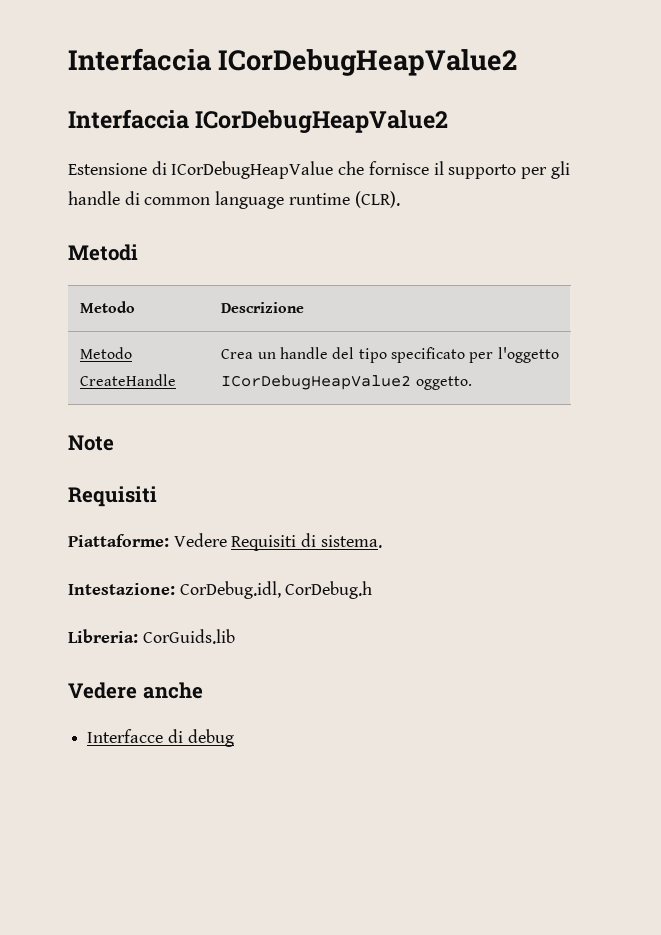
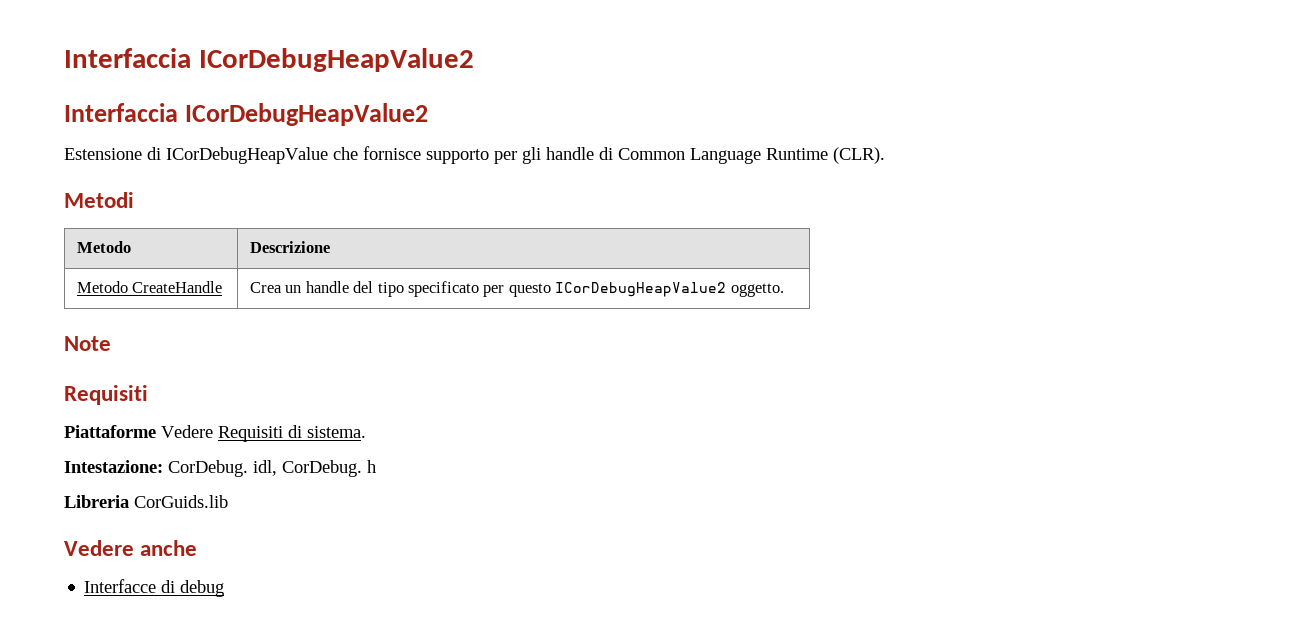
- Estensione di ICorDebugHeapValue che fornisce il supporto per gli handle di common language runtime (CLR).
+ Estensione di ICorDebugHeapValue che fornisce supporto per gli handle di Common Language Runtime (CLR).
- Metodo CreateHandle | Crea un handle del tipo specificato per l'oggetto ICorDebugHeapValue2 oggetto.
+ Metodo CreateHandle | Crea un handle del tipo specificato per questo ICorDebugHeapValue2 oggetto.
- Piattaforme: Vedere Requisiti di sistema.
+ Piattaforme Vedere Requisiti di sistema.
- Intestazione: CorDebug.idl, CorDebug.h
- Libreria: CorGuids.lib
+ Intestazione: CorDebug. idl, CorDebug. h
+ Libreria CorGuids.lib

